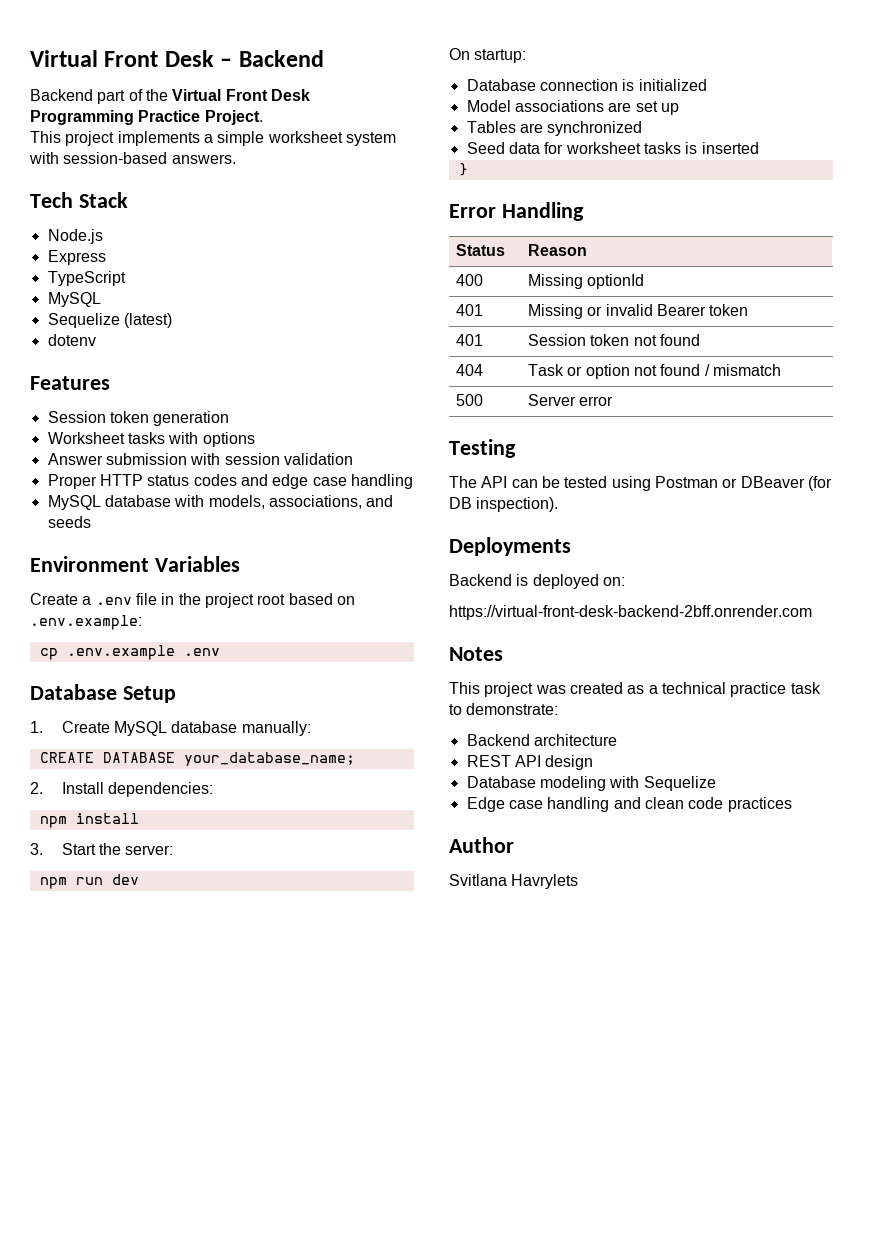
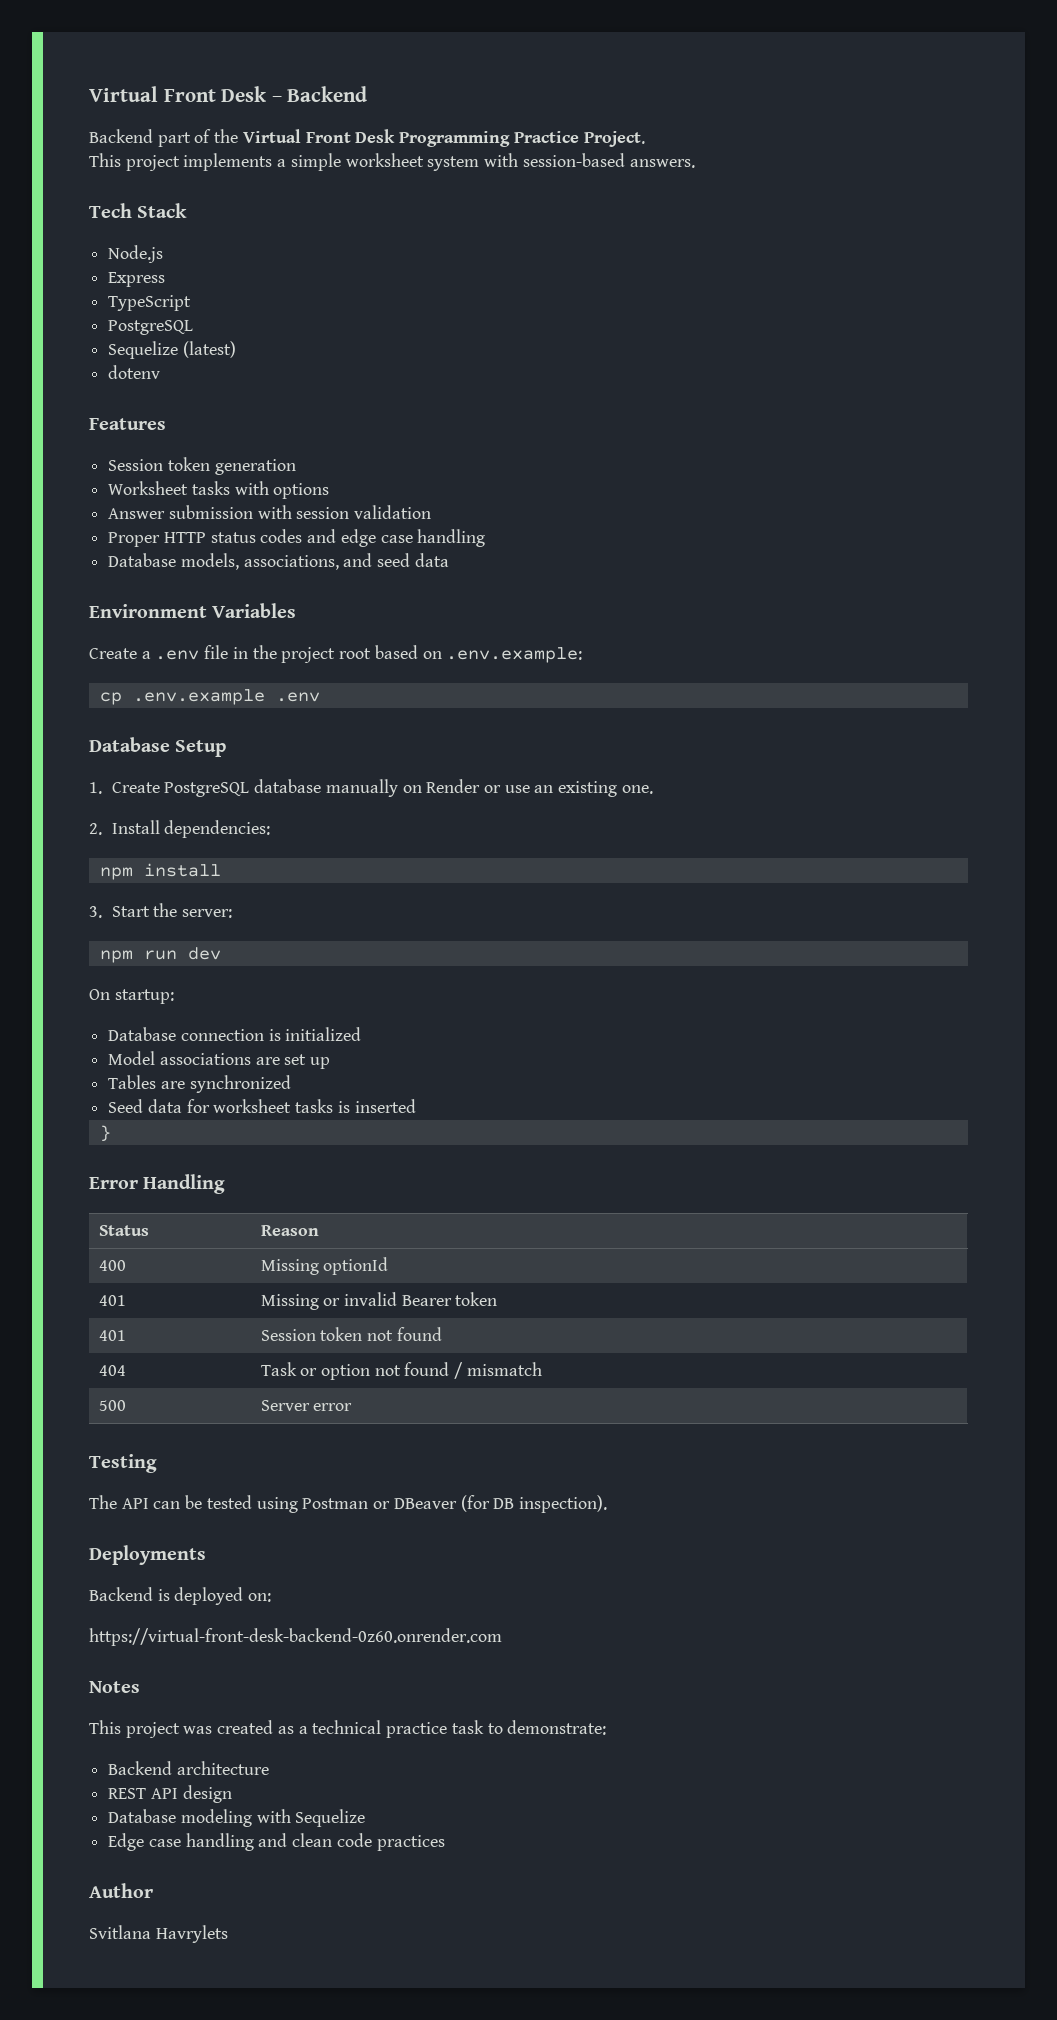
  TypeScript
- MySQL
+ PostgreSQL
- MySQL database with models, associations, and seeds
+ Database models, associations, and seed data
- 1. Create MySQL database manually:
- CREATE DATABASE your_database_name;
+ 1. Create PostgreSQL database manually on Render or use an existing one.
- https://virtual-front-desk-backend-2bff.onrender.com
+ https://virtual-front-desk-backend-0z60.onrender.com

